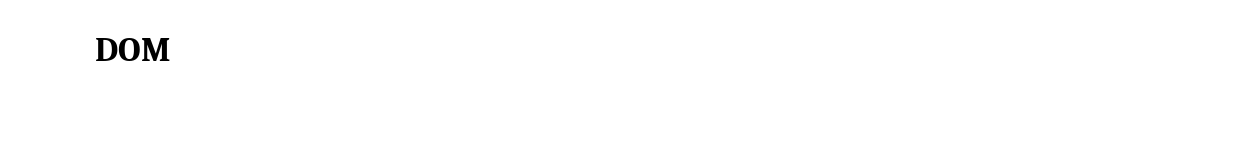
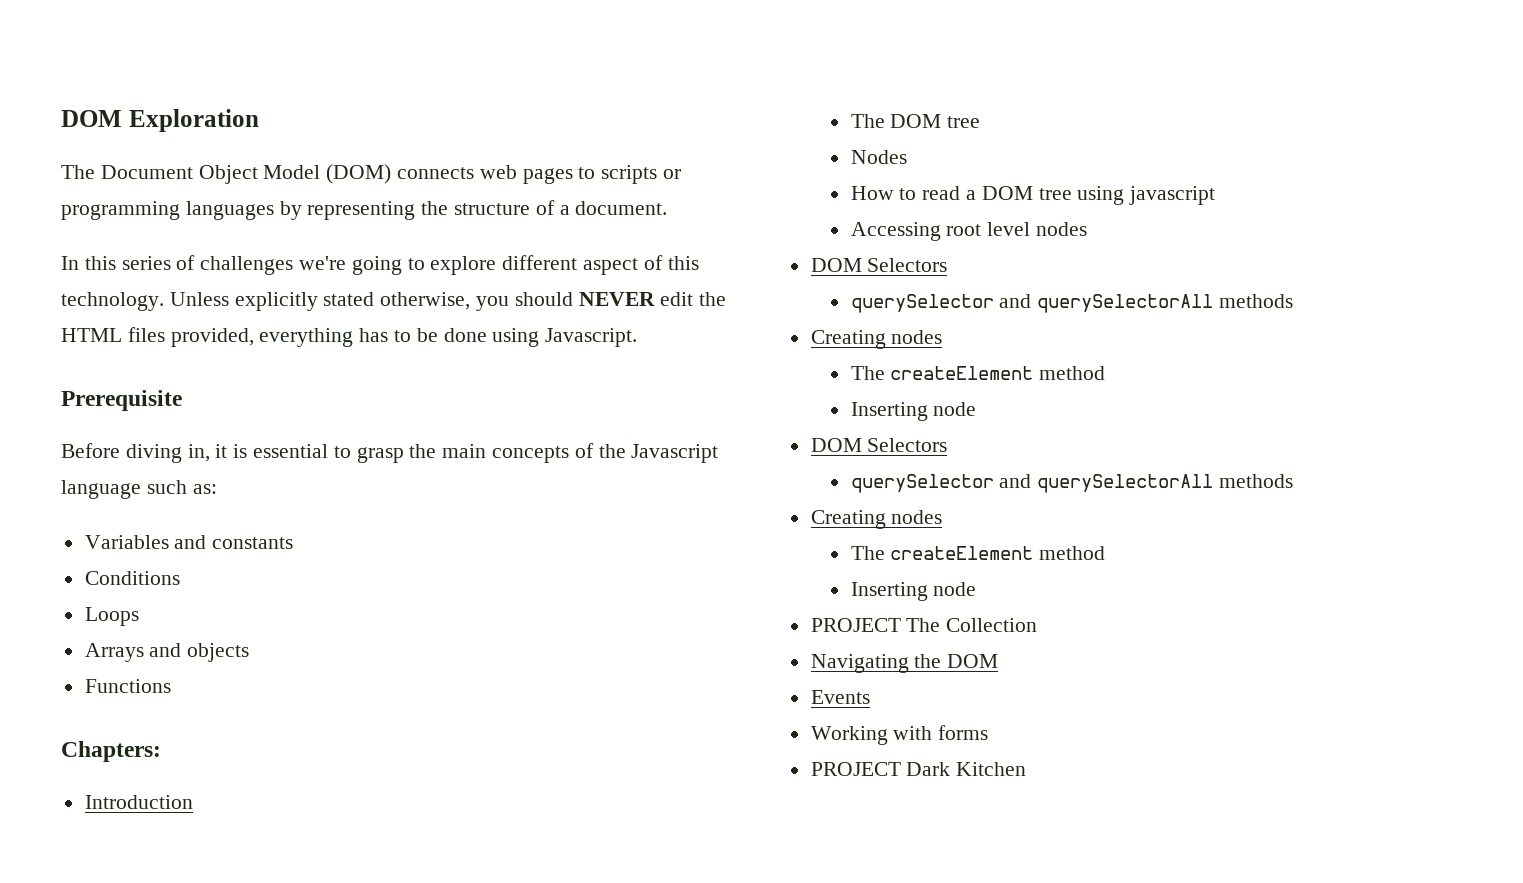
- DOM
+ DOM Exploration
+ The Document Object Model (DOM) connects web pages to scripts or programming languages by representing the structure of a document.
+ In this series of challenges we're going to explore different aspect of this technology. Unless explicitly stated otherwise, you should NEVER edit the HTML files provided, everything has to be done using Javascript.
+ Prerequisite
+ Before diving in, it is essential to grasp the main concepts of the Javascript language such as:
+ Variables and constants
+ Conditions
+ Loops
+ Arrays and objects
+ Functions
+ Chapters:
+ Introduction
+ The DOM tree
+ Nodes
+ How to read a DOM tree using javascript
+ Accessing root level nodes
+ DOM Selectors
+ querySelector and querySelectorAll methods
+ Creating nodes
+ The createElement method
+ Inserting node
+ DOM Selectors
+ querySelector and querySelectorAll methods
+ Creating nodes
+ The createElement method
+ Inserting node
+ PROJECT The Collection
+ Navigating the DOM
+ Events
+ Working with forms
+ PROJECT Dark Kitchen

